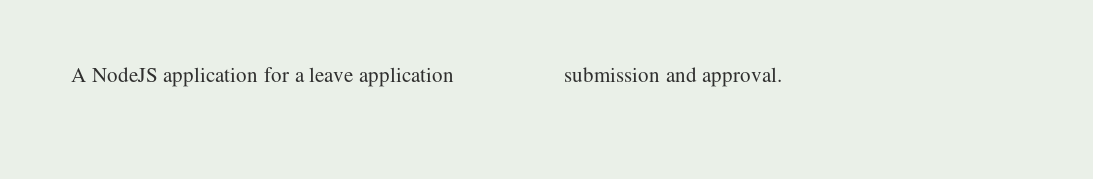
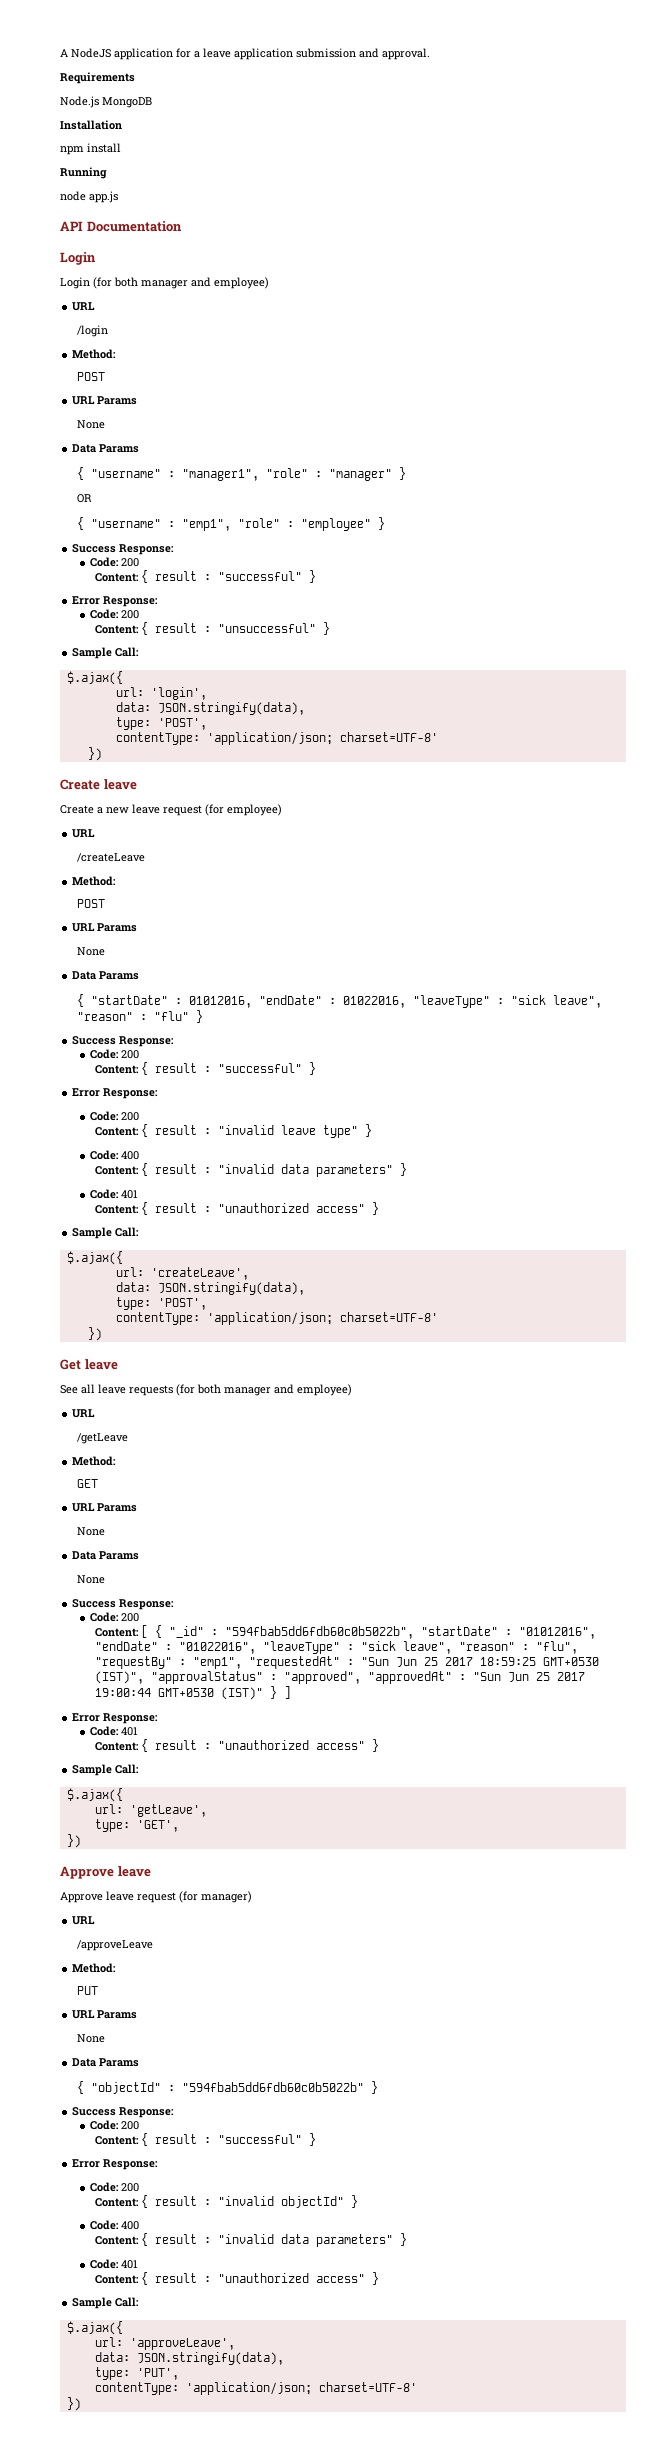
+ Requirements
+ Node.js MongoDB
+ Installation
+ npm install
+ Running
+ node app.js
+ API Documentation
+ Login
+ Login (for both manager and employee)
+ URL
+ /login
+ Method:
+ POST
+ URL Params
+ None
+ Data Params
+ { "username" : "manager1", "role" : "manager" }
+ OR
+ { "username" : "emp1", "role" : "employee" }
+ Success Response:
+ Code: 200
+ Content: { result : "successful" }
+ Error Response:
+ Code: 200
+ Content: { result : "unsuccessful" }
+ Sample Call:
+ $.ajax({
+ url: 'login',
+ data: JSON.stringify(data),
+ type: 'POST',
+ contentType: 'application/json; charset=UTF-8'
+ })
+ Create leave
+ Create a new leave request (for employee)
+ URL
+ /createLeave
+ Method:
+ POST
+ URL Params
+ None
+ Data Params
+ { "startDate" : 01012016, "endDate" : 01022016, "leaveType" : "sick leave", "reason" : "flu" }
+ Success Response:
+ Code: 200
+ Content: { result : "successful" }
+ Error Response:
+ Code: 200
+ Content: { result : "invalid leave type" }
+ Code: 400
+ Content: { result : "invalid data parameters" }
+ Code: 401
+ Content: { result : "unauthorized access" }
+ Sample Call:
+ $.ajax({
+ url: 'createLeave',
+ data: JSON.stringify(data),
+ type: 'POST',
+ contentType: 'application/json; charset=UTF-8'
+ })
+ Get leave
+ See all leave requests (for both manager and employee)
+ URL
+ /getLeave
+ Method:
+ GET
+ URL Params
+ None
+ Data Params
+ None
+ Success Response:
+ Code: 200
+ Content: [ { "_id" : "594fbab5dd6fdb60c0b5022b", "startDate" : "01012016", "endDate" : "01022016", "leaveType" : "sick leave", "reason" : "flu", "requestBy" : "emp1", "requestedAt" : "Sun Jun 25 2017 18:59:25 GMT+0530 (IST)", "approvalStatus" : "approved", "approvedAt" : "Sun Jun 25 2017 19:00:44 GMT+0530 (IST)" } ]
+ Error Response:
+ Code: 401
+ Content: { result : "unauthorized access" }
+ Sample Call:
+ $.ajax({
+ url: 'getLeave',
+ type: 'GET',
+ })
+ Approve leave
+ Approve leave request (for manager)
+ URL
+ /approveLeave
+ Method:
+ PUT
+ URL Params
+ None
+ Data Params
+ { "objectId" : "594fbab5dd6fdb60c0b5022b" }
+ Success Response:
+ Code: 200
+ Content: { result : "successful" }
+ Error Response:
+ Code: 200
+ Content: { result : "invalid objectId" }
+ Code: 400
+ Content: { result : "invalid data parameters" }
+ Code: 401
+ Content: { result : "unauthorized access" }
+ Sample Call:
+ $.ajax({
+ url: 'approveLeave',
+ data: JSON.stringify(data),
+ type: 'PUT',
+ contentType: 'application/json; charset=UTF-8'
+ })

